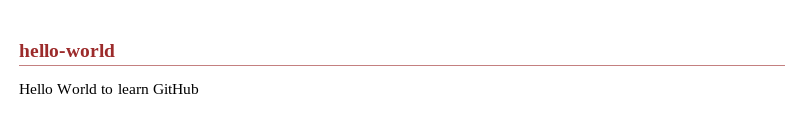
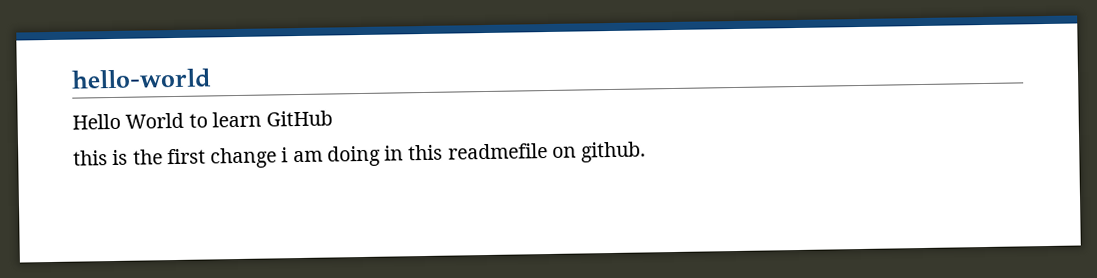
+ this is the first change i am doing in this readmefile on github.

